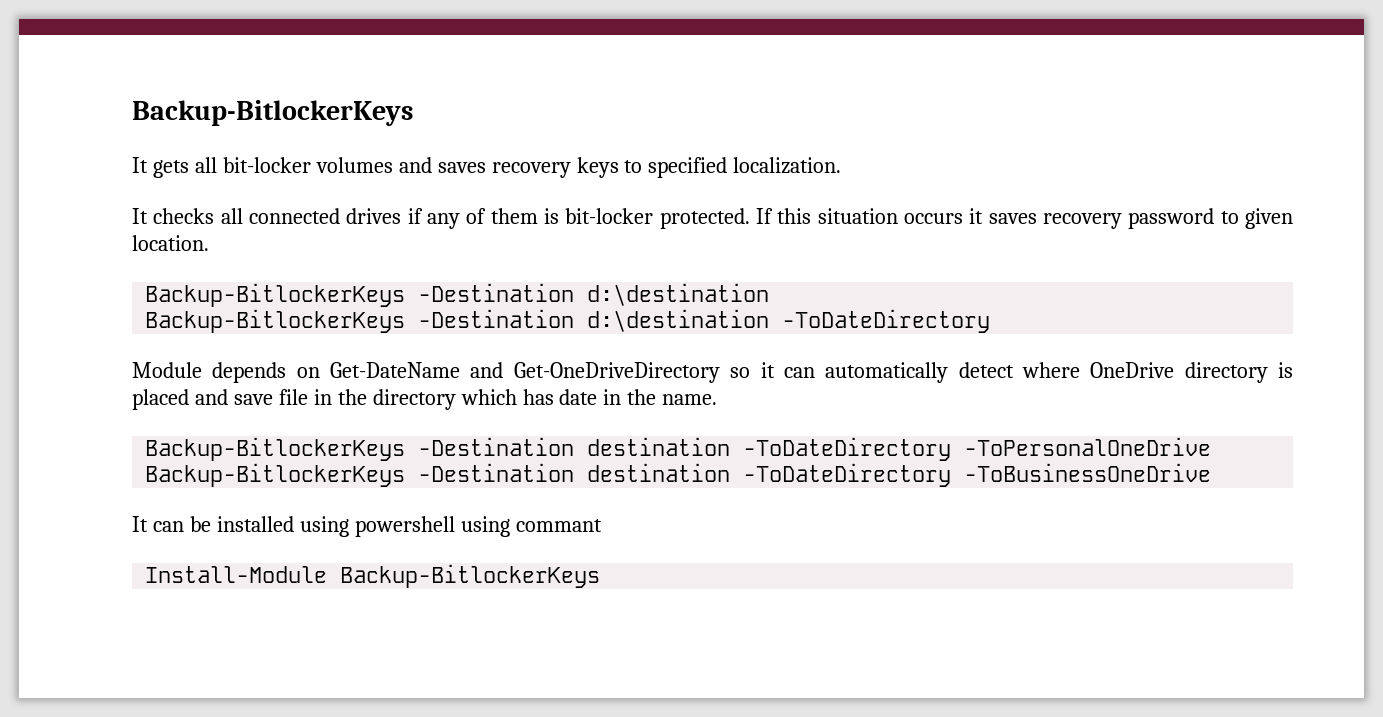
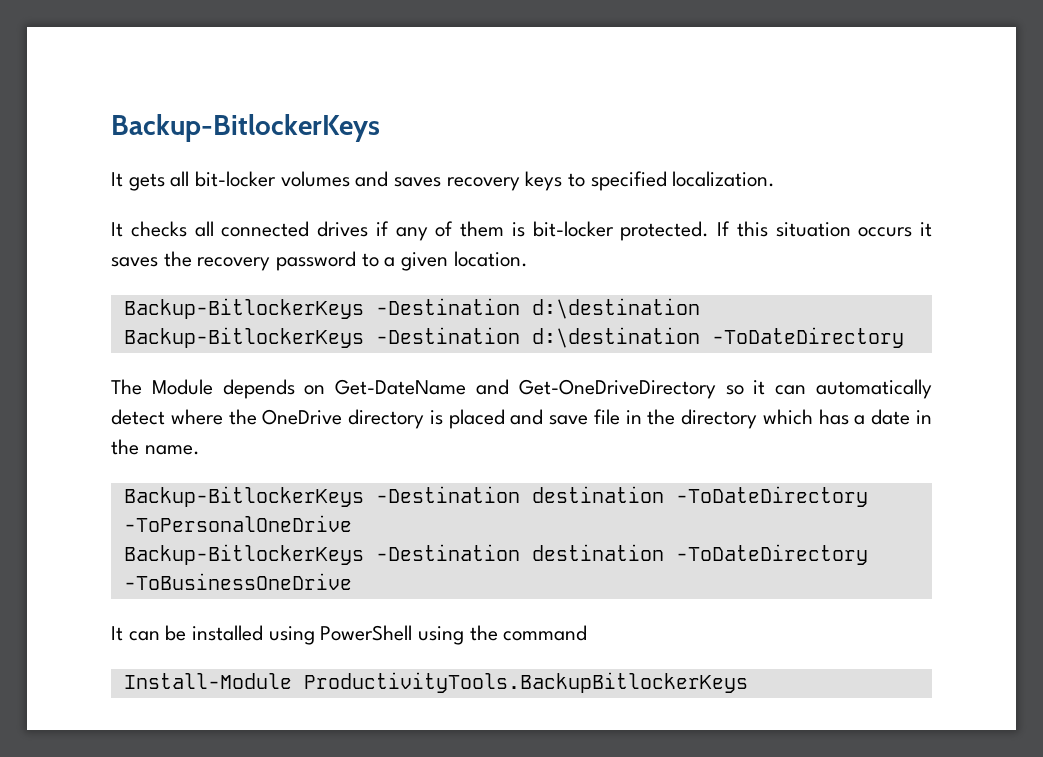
- If this situation occurs it saves recovery password to given location.
+ If this situation occurs it saves the recovery password to a given location.
- Module depends on Get-DateName and Get-OneDriveDirectory so it can automatically detect where OneDrive directory is placed and save file in the directory which has date in the name.
+ The Module depends on Get-DateName and Get-OneDriveDirectory so it can automatically detect where the OneDrive directory is placed and save file in the directory which has a date in the name.
- It can be installed using powershell using commant
+ It can be installed using PowerShell using the command
- Install-Module Backup-BitlockerKeys
+ Install-Module ProductivityTools.BackupBitlockerKeys

